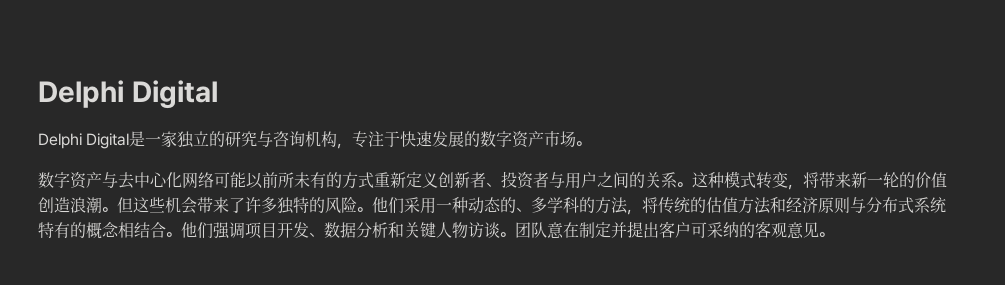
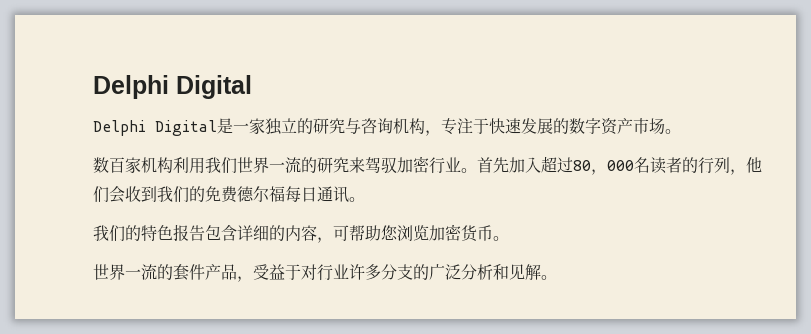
- 数字资产与去中心化网络可能以前所未有的方式重新定义创新者、投资者与用户之间的关系。这种模式转变，将带来新一轮的价值创造浪潮。但这些机会带来了许多独特的风险。他们采用一种动态的、多学科的方法，将传统的估值方法和经济原则与分布式系统特有的概念相结合。他们强调项目开发、数据分析和关键人物访谈。团队意在制定并提出客户可采纳的客观意见。
+ 数百家机构利用我们世界一流的研究来驾驭加密行业。首先加入超过80，000名读者的行列，他们会收到我们的免费德尔福每日通讯。
+ 我们的特色报告包含详细的内容，可帮助您浏览加密货币。
+ 世界一流的套件产品，受益于对行业许多分支的广泛分析和见解。

